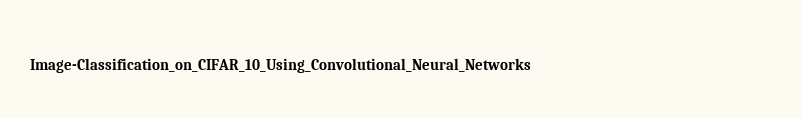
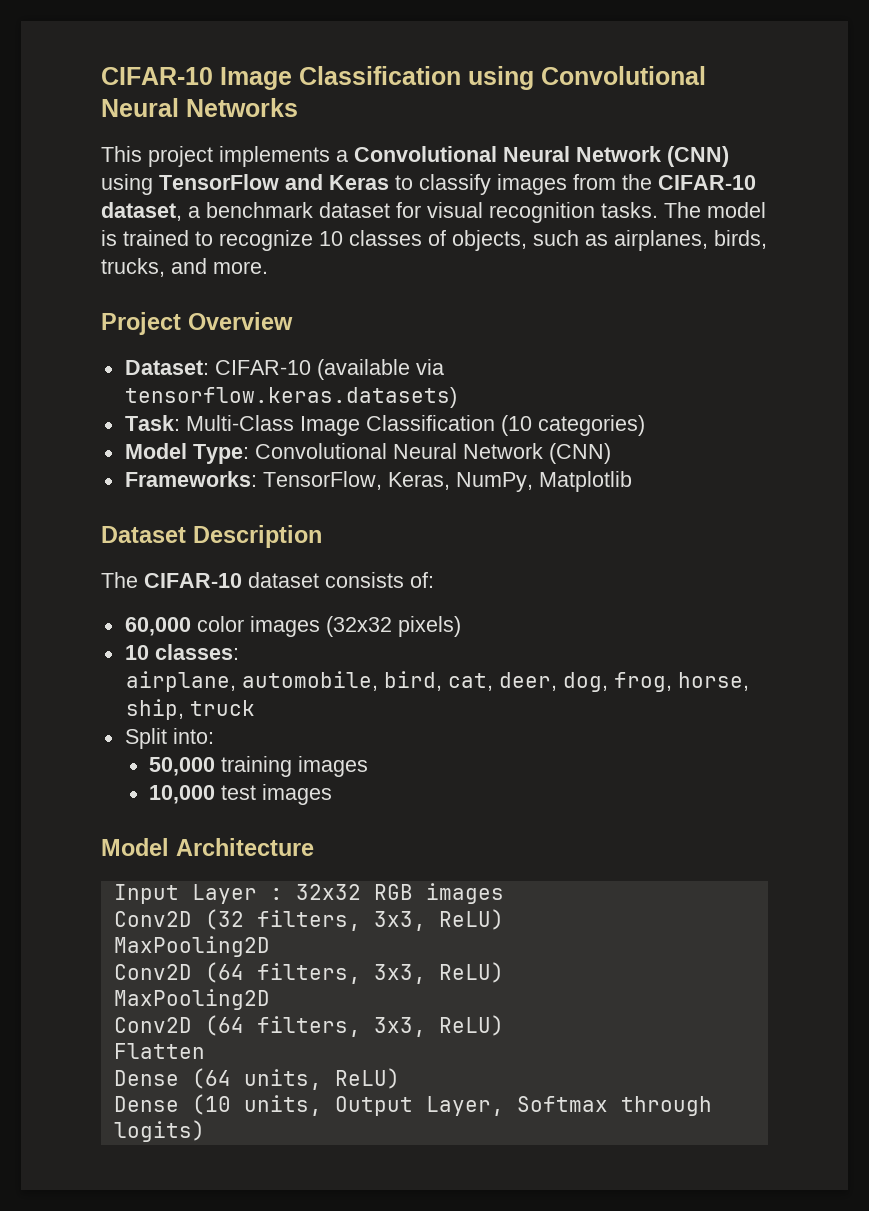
- Image-Classification_on_CIFAR_10_Using_Convolutional_Neural_Networks
+ CIFAR-10 Image Classification using Convolutional Neural Networks
+ This project implements a Convolutional Neural Network (CNN) using TensorFlow and Keras to classify images from the CIFAR-10 dataset, a benchmark dataset for visual recognition tasks. The model is trained to recognize 10 classes of objects, such as airplanes, birds, trucks, and more.
+ Project Overview
+ Dataset: CIFAR-10 (available via tensorflow.keras.datasets)
+ Task: Multi-Class Image Classification (10 categories)
+ Model Type: Convolutional Neural Network (CNN)
+ Frameworks: TensorFlow, Keras, NumPy, Matplotlib
+ Dataset Description
+ The CIFAR-10 dataset consists of:
+ 60,000 color images (32x32 pixels)
+ 10 classes:
+ airplane, automobile, bird, cat, deer, dog, frog, horse, ship, truck
+ Split into:
+ 50,000 training images
+ 10,000 test images
+ Model Architecture
+ Input Layer : 32x32 RGB images
+ Conv2D (32 filters, 3x3, ReLU)
+ MaxPooling2D
+ Conv2D (64 filters, 3x3, ReLU)
+ MaxPooling2D
+ Conv2D (64 filters, 3x3, ReLU)
+ Flatten
+ Dense (64 units, ReLU)
+ Dense (10 units, Output Layer, Softmax through logits)

